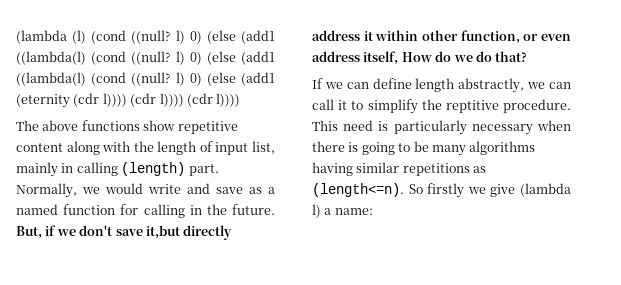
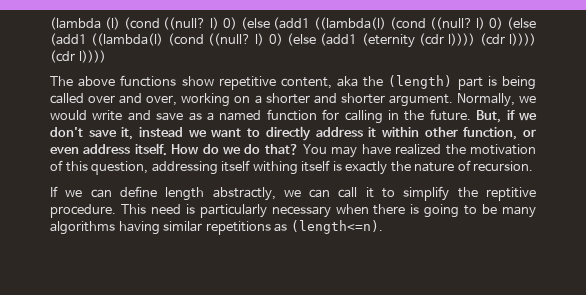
- The above functions show repetitive content along with the length of input list, mainly in calling (length) part.
+ The above functions show repetitive content, aka the (length) part is being called over and over, working on a shorter and shorter argument.
- But, if we don't save it,but directly address it within other function, or even address itself, How do we do that?
+ But, if we don't save it, instead we want to directly address it within other function, or even address itself. How do we do that? You may have realized the motivation of this question, addressing itself withing itself is exactly the nature of recursion.
- So firstly we give (lambda l) a name:

